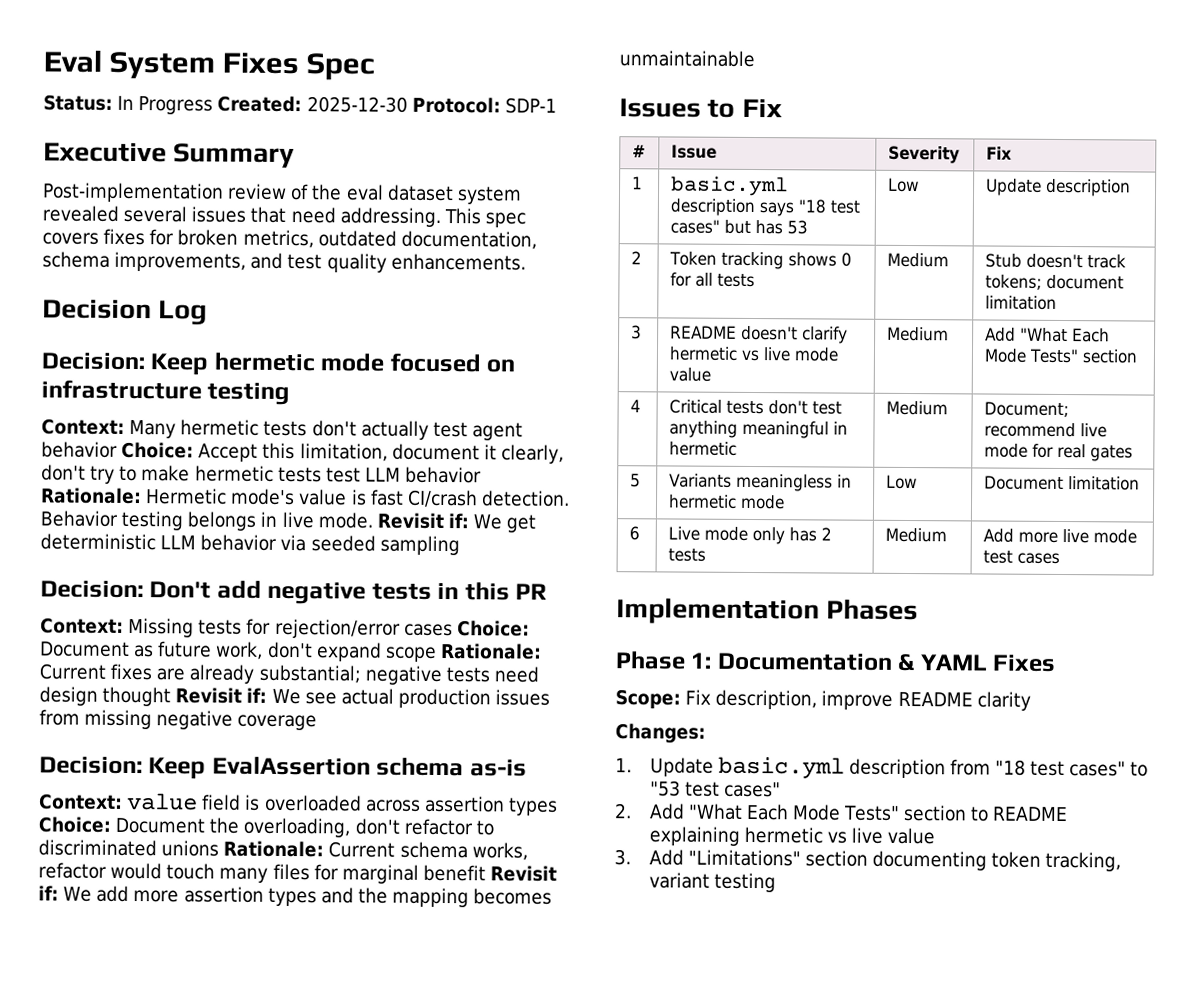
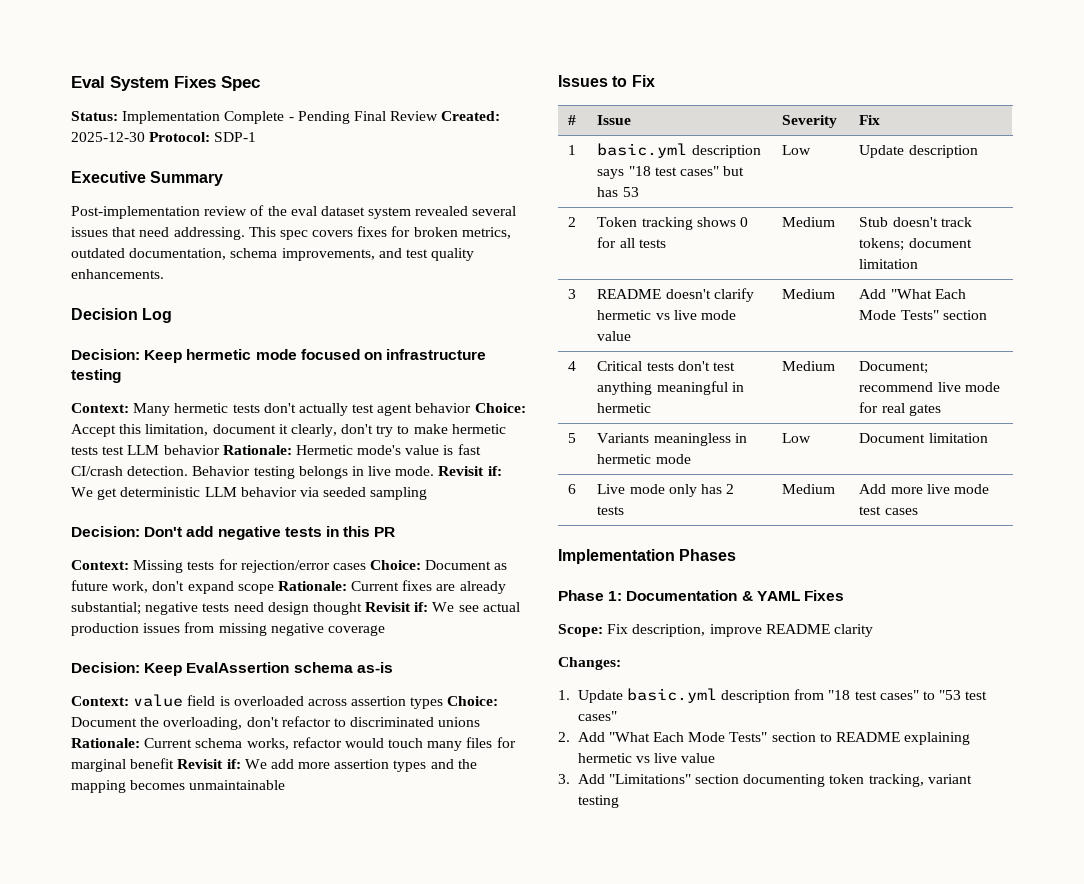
- Status: In Progress Created: 2025-12-30 Protocol: SDP-1
+ Status: Implementation Complete - Pending Final Review Created: 2025-12-30 Protocol: SDP-1

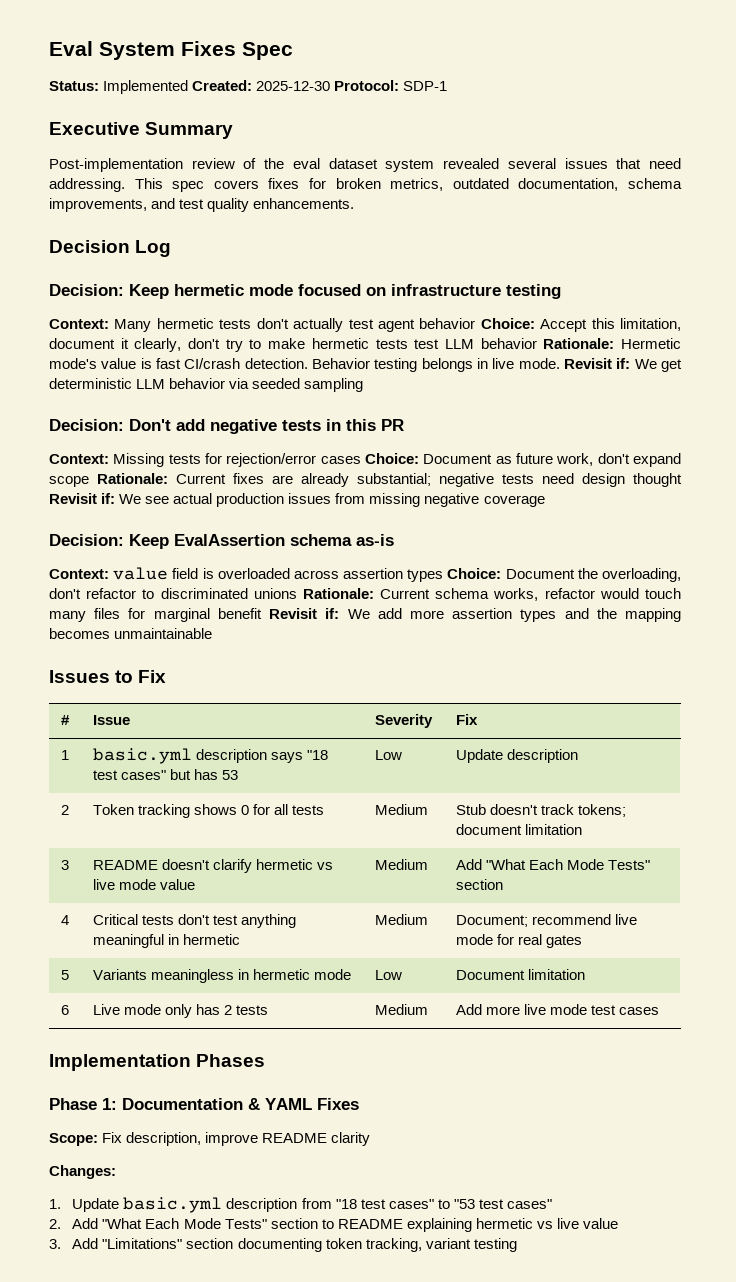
- Status: Implementation Complete - Pending Final Review Created: 2025-12-30 Protocol: SDP-1
+ Status: Implemented Created: 2025-12-30 Protocol: SDP-1

